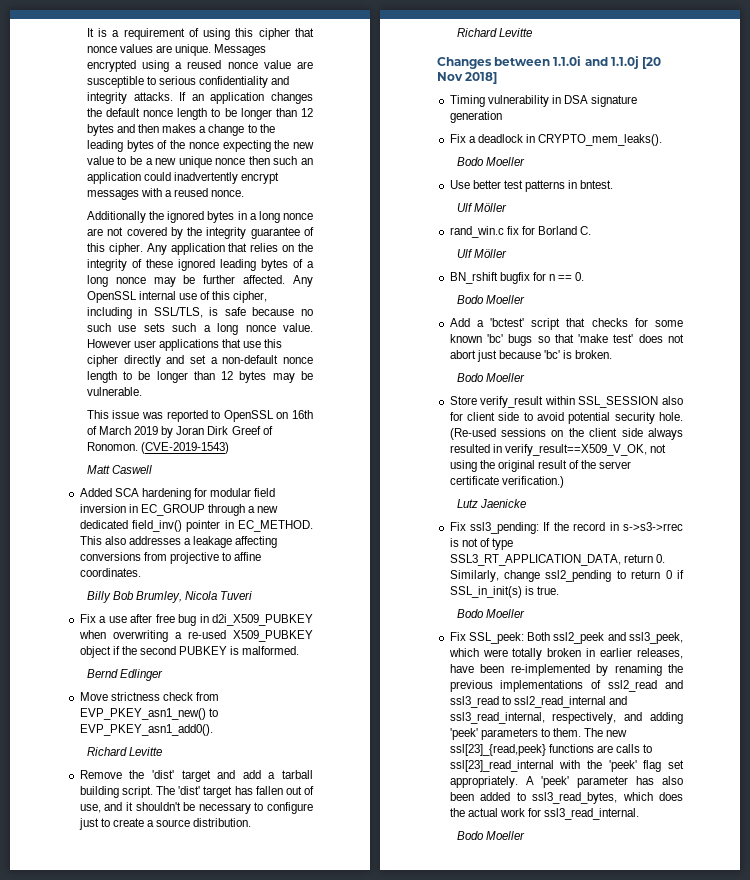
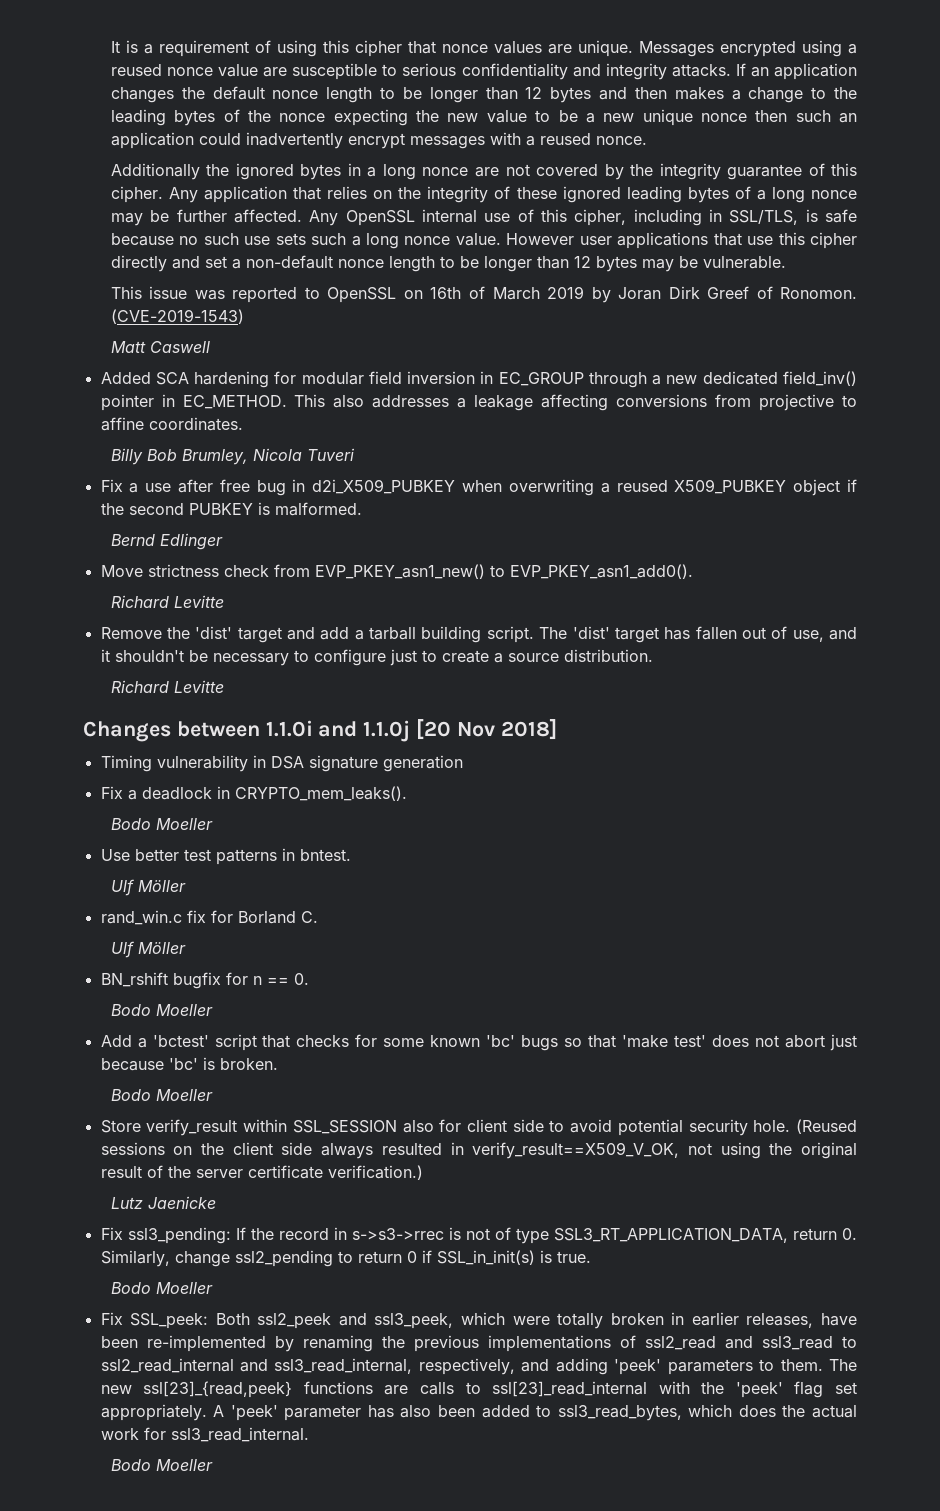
- Fix a use after free bug in d2i_X509_PUBKEY when overwriting a re-used X509_PUBKEY object if the second PUBKEY is malformed.
+ Fix a use after free bug in d2i_X509_PUBKEY when overwriting a reused X509_PUBKEY object if the second PUBKEY is malformed.
- (Re-used sessions on the client side always resulted in verify_result==X509_V_OK, not using the original result of the server certificate verification.)
+ (Reused sessions on the client side always resulted in verify_result==X509_V_OK, not using the original result of the server certificate verification.)

